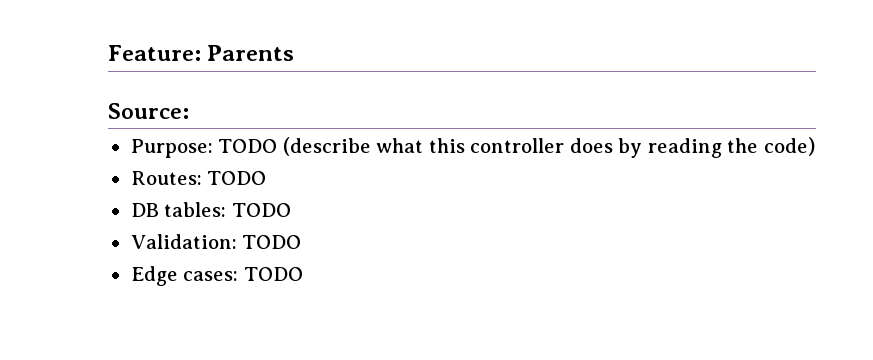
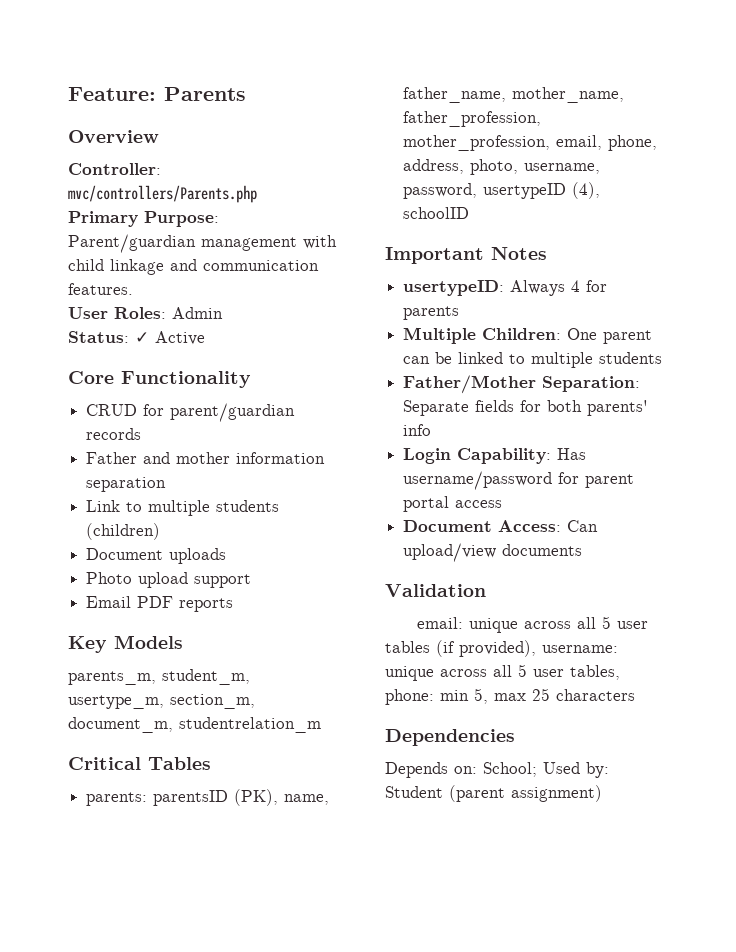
- Source:
- Purpose: TODO (describe what this controller does by reading the code)
- Routes: TODO
- DB tables: TODO
- Validation: TODO
- Edge cases: TODO
+ Overview
+ Controller: mvc/controllers/Parents.php
+ Primary Purpose: Parent/guardian management with child linkage and communication features.
+ User Roles: Admin
+ Status: ✓ Active
+ Core Functionality
+ CRUD for parent/guardian records
+ Father and mother information separation
+ Link to multiple students (children)
+ Document uploads
+ Photo upload support
+ Email PDF reports
+ Key Models
+ parents_m, student_m, usertype_m, section_m, document_m, studentrelation_m
+ Critical Tables
+ parents: parentsID (PK), name, father_name, mother_name, father_profession, mother_profession, email, phone, address, photo, username, password, usertypeID (4), schoolID
+ Important Notes
+ usertypeID: Always 4 for parents
+ Multiple Children: One parent can be linked to multiple students
+ Father/Mother Separation: Separate fields for both parents' info
+ Login Capability: Has username/password for parent portal access
+ Document Access: Can upload/view documents
+ Validation
+ email: unique across all 5 user tables (if provided), username: unique across all 5 user tables, phone: min 5, max 25 characters
+ Dependencies
+ Depends on: School; Used by: Student (parent assignment)

